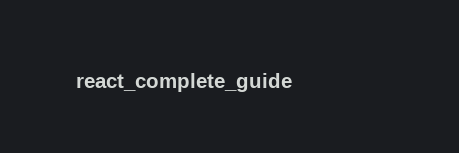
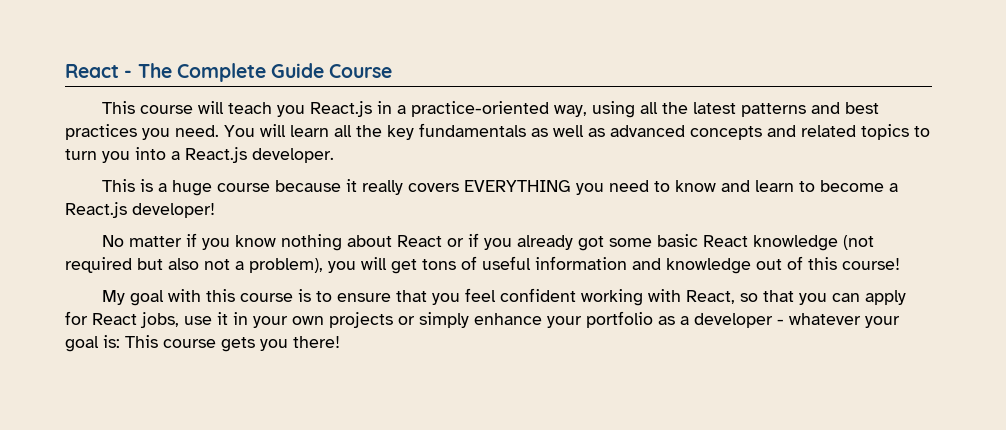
- react_complete_guide
+ React - The Complete Guide Course
+ This course will teach you React.js in a practice-oriented way, using all the latest patterns and best practices you need. You will learn all the key fundamentals as well as advanced concepts and related topics to turn you into a React.js developer.
+ This is a huge course because it really covers EVERYTHING you need to know and learn to become a React.js developer!
+ No matter if you know nothing about React or if you already got some basic React knowledge (not required but also not a problem), you will get tons of useful information and knowledge out of this course!
+ My goal with this course is to ensure that you feel confident working with React, so that you can apply for React jobs, use it in your own projects or simply enhance your portfolio as a developer - whatever your goal is: This course gets you there!

